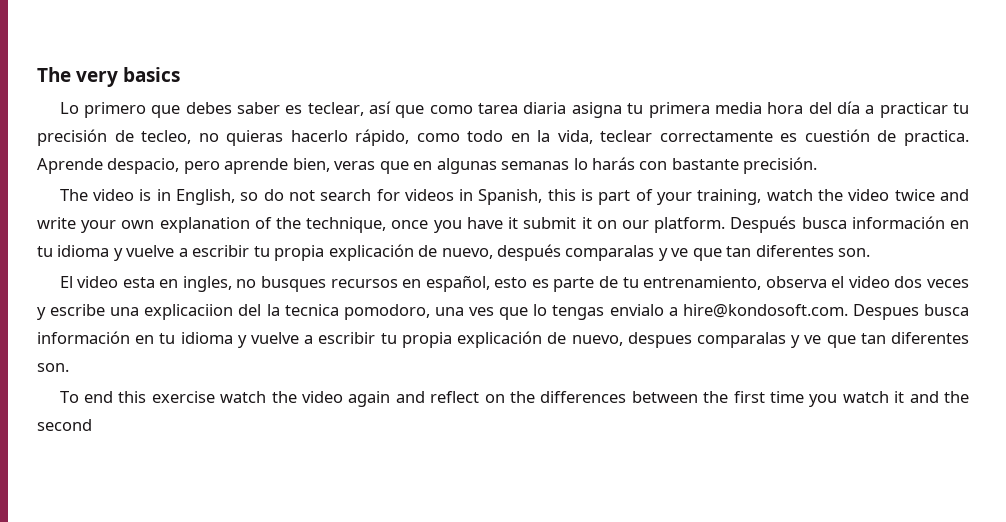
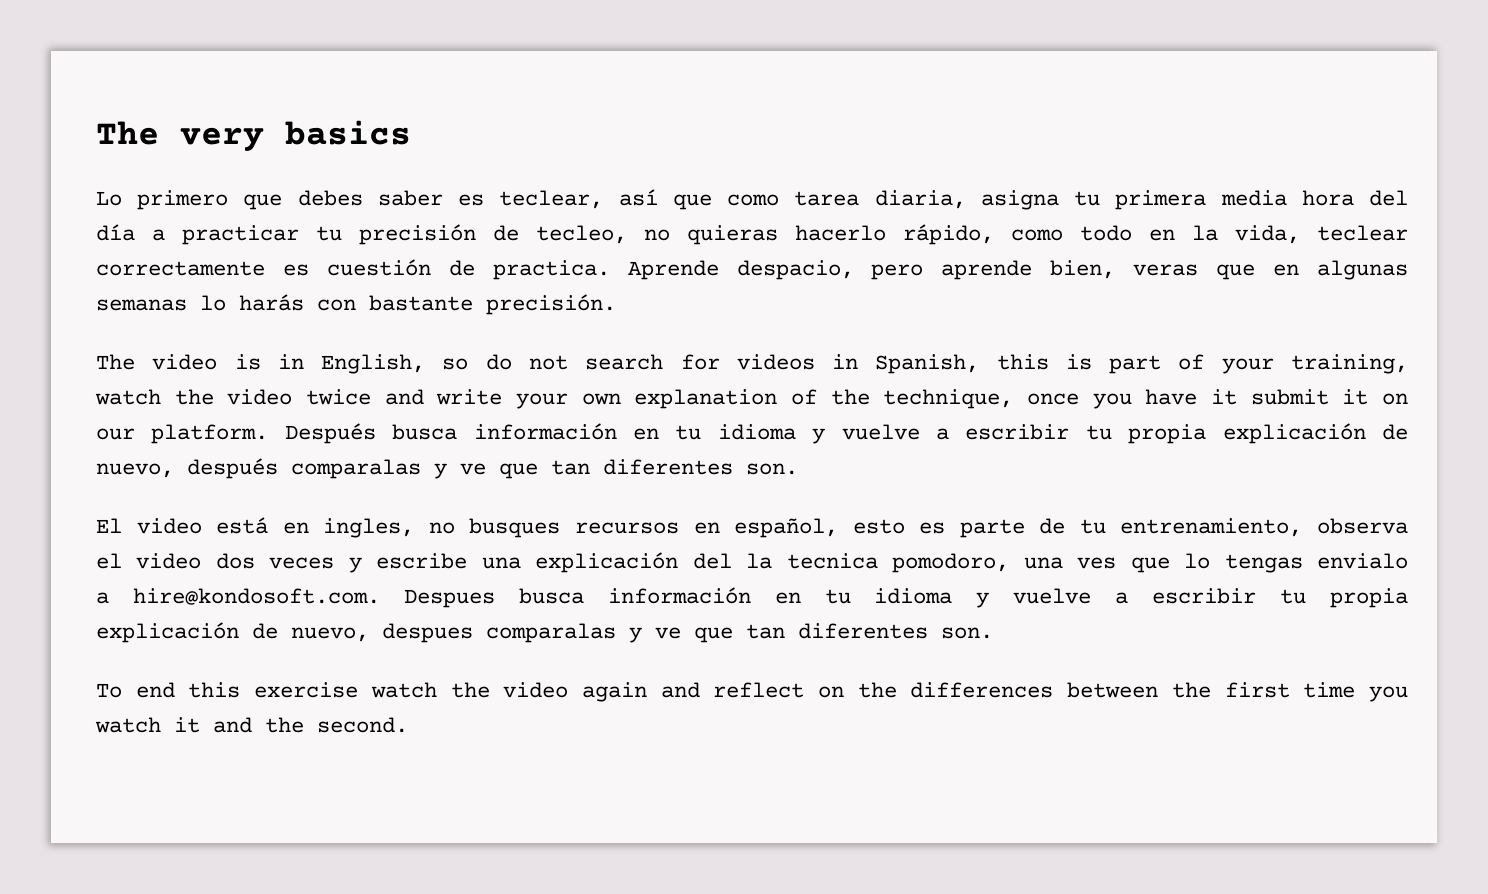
- Lo primero que debes saber es teclear, así que como tarea diaria asigna tu primera media hora del día a practicar tu precisión de tecleo, no quieras hacerlo rápido, como todo en la vida, teclear correctamente es cuestión de practica.
+ Lo primero que debes saber es teclear, así que como tarea diaria, asigna tu primera media hora del día a practicar tu precisión de tecleo, no quieras hacerlo rápido, como todo en la vida, teclear correctamente es cuestión de practica.
- El video esta en ingles, no busques recursos en español, esto es parte de tu entrenamiento, observa el video dos veces y escribe una explicaciion del la tecnica pomodoro, una ves que lo tengas envialo a hire@kondosoft.com. Despues busca información en tu idioma y vuelve a escribir tu propia explicación de nuevo, despues comparalas y ve que tan diferentes son.
+ El video está en ingles, no busques recursos en español, esto es parte de tu entrenamiento, observa el video dos veces y escribe una explicación del la tecnica pomodoro, una ves que lo tengas envialo a hire@kondosoft.com. Despues busca información en tu idioma y vuelve a escribir tu propia explicación de nuevo, despues comparalas y ve que tan diferentes son.
- To end this exercise watch the video again and reflect on the differences between the first time you watch it and the second
+ To end this exercise watch the video again and reflect on the differences between the first time you watch it and the second.

